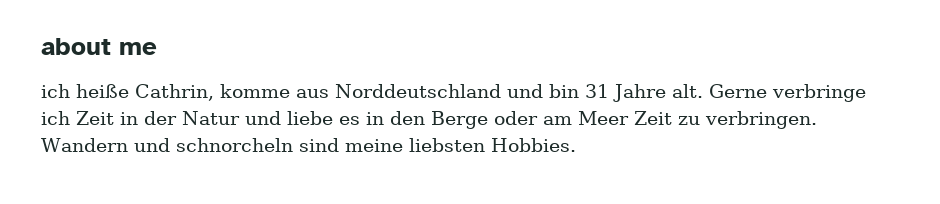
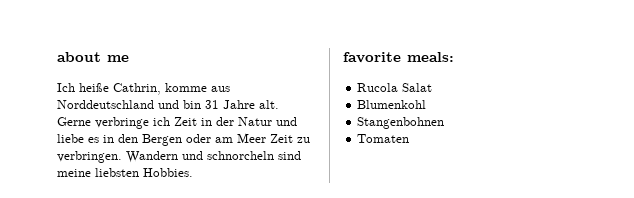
- ich heiße Cathrin, komme aus Norddeutschland und bin 31 Jahre alt.
+ Ich heiße Cathrin, komme aus Norddeutschland und bin 31 Jahre alt.
- Gerne verbringe ich Zeit in der Natur und liebe es in den Berge oder am Meer Zeit zu verbringen.
+ Gerne verbringe ich Zeit in der Natur und liebe es in den Bergen oder am Meer Zeit zu verbringen.
+ favorite meals:
+ Rucola Salat
+ Blumenkohl
+ Stangenbohnen
+ Tomaten

